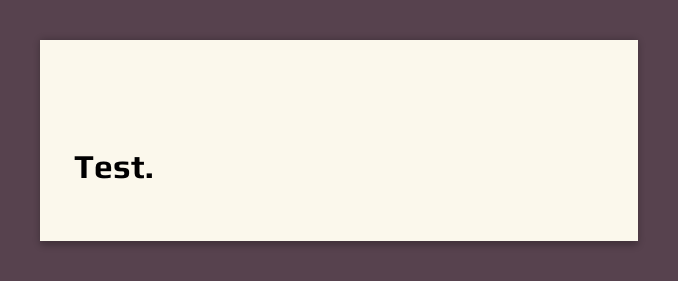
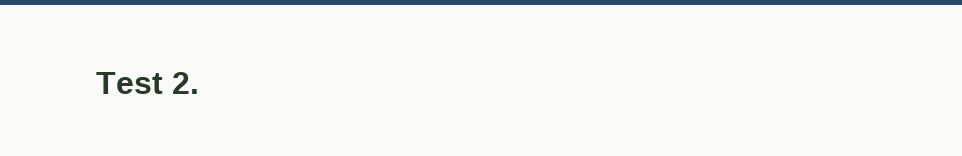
- Test.
+ Test 2.

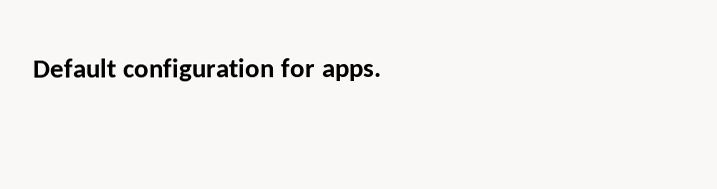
- Test 2.
+ Default configuration for apps.

